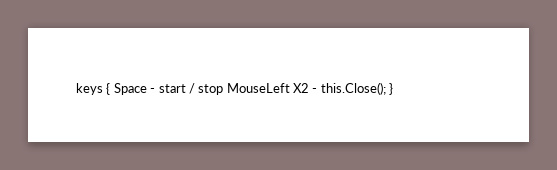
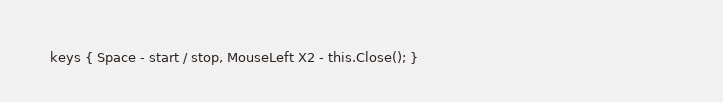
- keys { Space - start / stop MouseLeft X2 - this.Close(); }
+ keys { Space - start / stop, MouseLeft X2 - this.Close(); }

